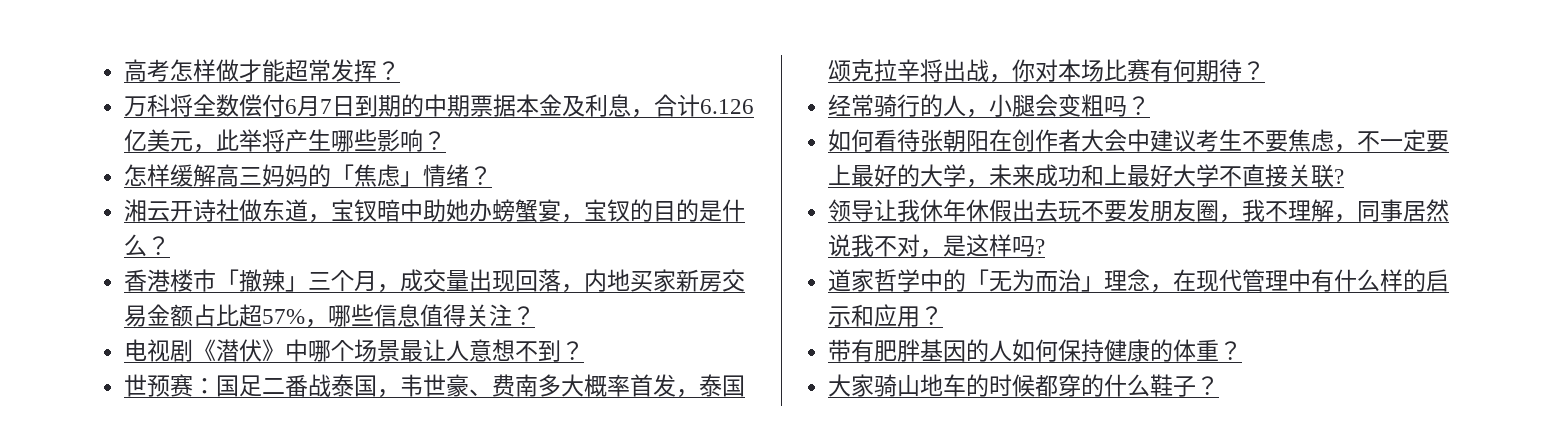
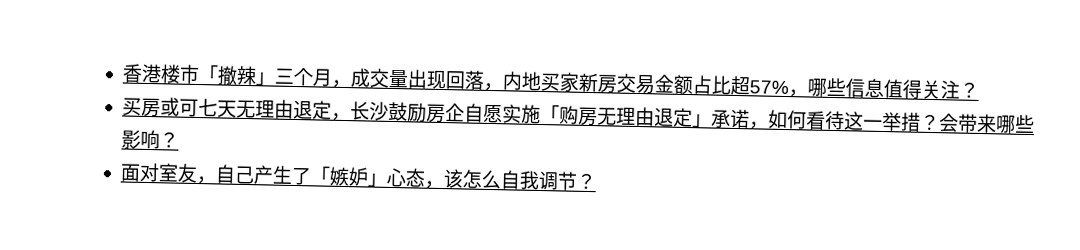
- 高考怎样做才能超常发挥？
- 万科将全数偿付6月7日到期的中期票据本金及利息，合计6.126亿美元，此举将产生哪些影响？
- 怎样缓解高三妈妈的「焦虑」情绪？
- 湘云开诗社做东道，宝钗暗中助她办螃蟹宴，宝钗的目的是什么？
- 电视剧《潜伏》中哪个场景最让人意想不到？
- 世预赛：国足二番战泰国，韦世豪、费南多大概率首发，泰国颂克拉辛将出战，你对本场比赛有何期待？
- 经常骑行的人，小腿会变粗吗？
- 如何看待张朝阳在创作者大会中建议考生不要焦虑，不一定要上最好的大学，未来成功和上最好大学不直接关联?
- 领导让我休年休假出去玩不要发朋友圈，我不理解，同事居然说我不对，是这样吗?
- 道家哲学中的「无为而治」理念，在现代管理中有什么样的启示和应用？
- 带有肥胖基因的人如何保持健康的体重？
- 大家骑山地车的时候都穿的什么鞋子？
+ 买房或可七天无理由退定，长沙鼓励房企自愿实施「购房无理由退定」承诺，如何看待这一举措？会带来哪些影响？
+ 面对室友，自己产生了「嫉妒」心态，该怎么自我调节？

